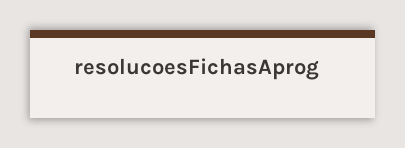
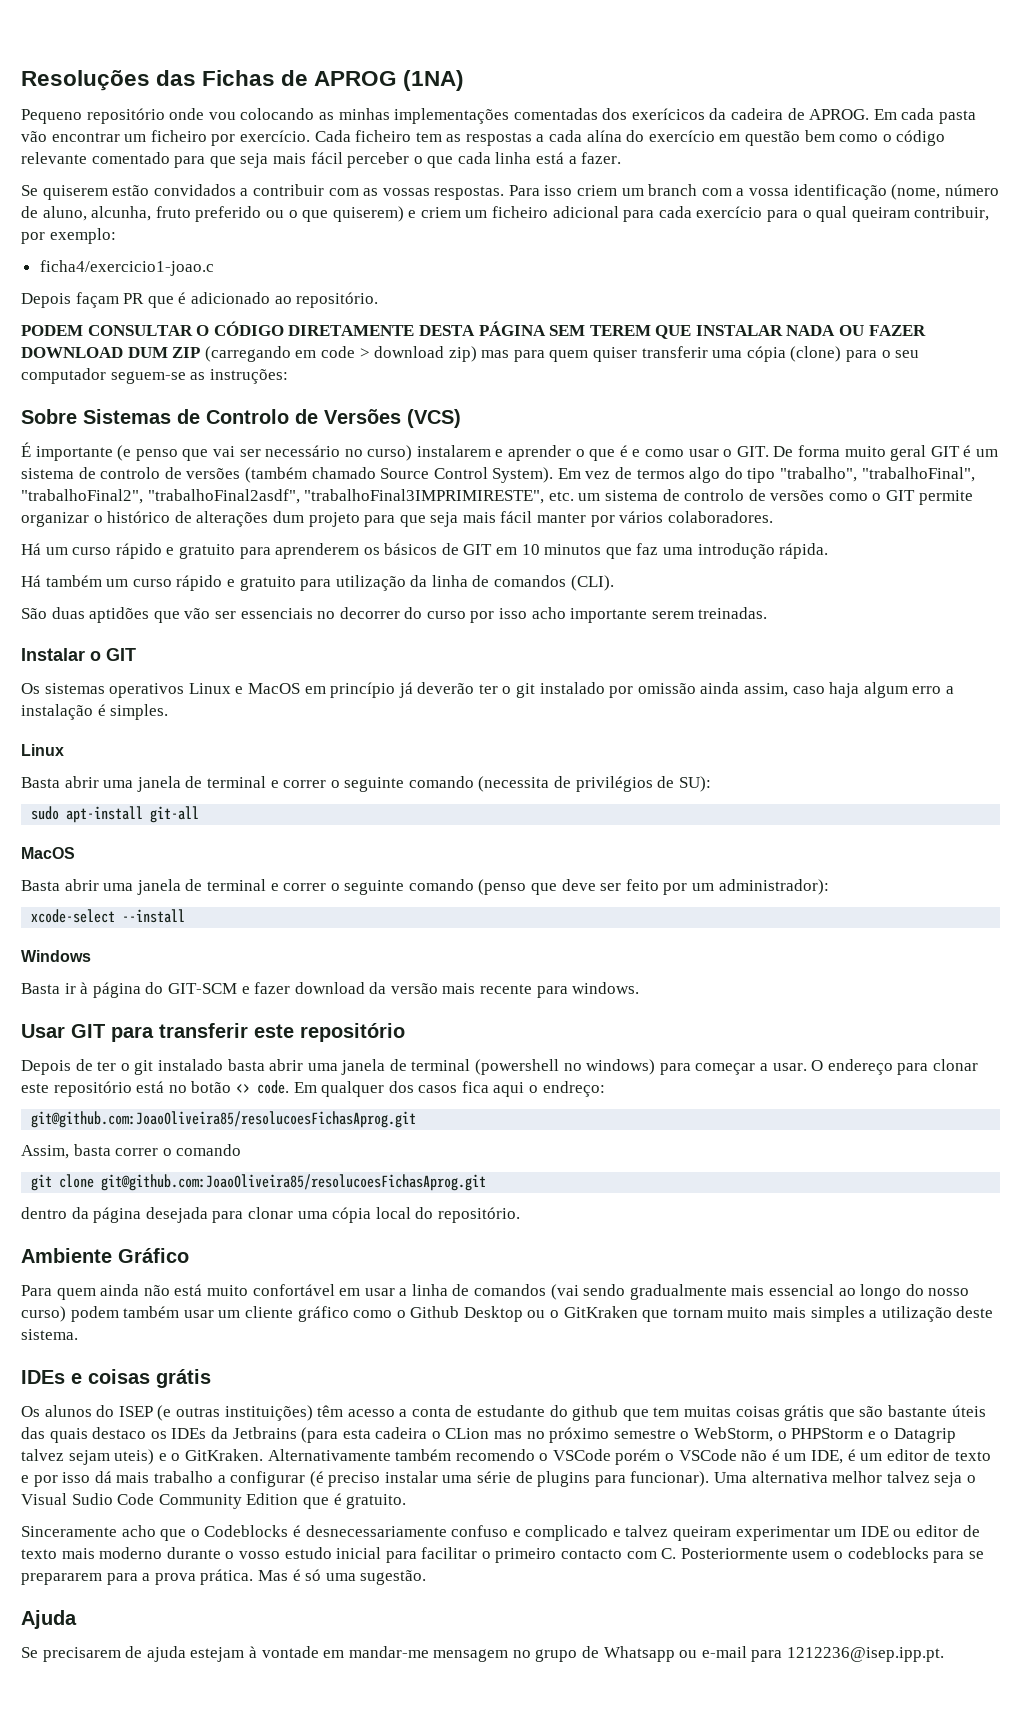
- resolucoesFichasAprog
+ Resoluções das Fichas de APROG (1NA)
+ Pequeno repositório onde vou colocando as minhas implementações comentadas dos exerícicos da cadeira de APROG. Em cada pasta vão encontrar um ficheiro por exercício. Cada ficheiro tem as respostas a cada alína do exercício em questão bem como o código relevante comentado para que seja mais fácil perceber o que cada linha está a fazer.
+ Se quiserem estão convidados a contribuir com as vossas respostas. Para isso criem um branch com a vossa identificação (nome, número de aluno, alcunha, fruto preferido ou o que quiserem) e criem um ficheiro adicional para cada exercício para o qual queiram contribuir, por exemplo:
+ ficha4/exercicio1-joao.c
+ Depois façam PR que é adicionado ao repositório.
+ PODEM CONSULTAR O CÓDIGO DIRETAMENTE DESTA PÁGINA SEM TEREM QUE INSTALAR NADA OU FAZER DOWNLOAD DUM ZIP (carregando em code > download zip) mas para quem quiser transferir uma cópia (clone) para o seu computador seguem-se as instruções:
+ Sobre Sistemas de Controlo de Versões (VCS)
+ É importante (e penso que vai ser necessário no curso) instalarem e aprender o que é e como usar o GIT. De forma muito geral GIT é um sistema de controlo de versões (também chamado Source Control System). Em vez de termos algo do tipo "trabalho", "trabalhoFinal", "trabalhoFinal2", "trabalhoFinal2asdf", "trabalhoFinal3IMPRIMIRESTE", etc. um sistema de controlo de versões como o GIT permite organizar o histórico de alterações dum projeto para que seja mais fácil manter por vários colaboradores.
+ Há um curso rápido e gratuito para aprenderem os básicos de GIT em 10 minutos que faz uma introdução rápida.
+ Há também um curso rápido e gratuito para utilização da linha de comandos (CLI).
+ São duas aptidões que vão ser essenciais no decorrer do curso por isso acho importante serem treinadas.
+ Instalar o GIT
+ Os sistemas operativos Linux e MacOS em princípio já deverão ter o git instalado por omissão ainda assim, caso haja algum erro a instalação é simples.
+ Linux
+ Basta abrir uma janela de terminal e correr o seguinte comando (necessita de privilégios de SU):
+ sudo apt-install git-all
+ MacOS
+ Basta abrir uma janela de terminal e correr o seguinte comando (penso que deve ser feito por um administrador):
+ xcode-select --install
+ Windows
+ Basta ir à página do GIT-SCM e fazer download da versão mais recente para windows.
+ Usar GIT para transferir este repositório
+ Depois de ter o git instalado basta abrir uma janela de terminal (powershell no windows) para começar a usar. O endereço para clonar este repositório está no botão <> code. Em qualquer dos casos fica aqui o endreço:
+ git@github.com:JoaoOliveira85/resolucoesFichasAprog.git
+ Assim, basta correr o comando
+ git clone git@github.com:JoaoOliveira85/resolucoesFichasAprog.git
+ dentro da página desejada para clonar uma cópia local do repositório.
+ Ambiente Gráfico
+ Para quem ainda não está muito confortável em usar a linha de comandos (vai sendo gradualmente mais essencial ao longo do nosso curso) podem também usar um cliente gráfico como o Github Desktop ou o GitKraken que tornam muito mais simples a utilização deste sistema.
+ IDEs e coisas grátis
+ Os alunos do ISEP (e outras instituições) têm acesso a conta de estudante do github que tem muitas coisas grátis que são bastante úteis das quais destaco os IDEs da Jetbrains (para esta cadeira o CLion mas no próximo semestre o WebStorm, o PHPStorm e o Datagrip talvez sejam uteis) e o GitKraken. Alternativamente também recomendo o VSCode porém o VSCode não é um IDE, é um editor de texto e por isso dá mais trabalho a configurar (é preciso instalar uma série de plugins para funcionar). Uma alternativa melhor talvez seja o Visual Sudio Code Community Edition que é gratuito.
+ Sinceramente acho que o Codeblocks é desnecessariamente confuso e complicado e talvez queiram experimentar um IDE ou editor de texto mais moderno durante o vosso estudo inicial para facilitar o primeiro contacto com C. Posteriormente usem o codeblocks para se prepararem para a prova prática. Mas é só uma sugestão.
+ Ajuda
+ Se precisarem de ajuda estejam à vontade em mandar-me mensagem no grupo de Whatsapp ou e-mail para 1212236@isep.ipp.pt.

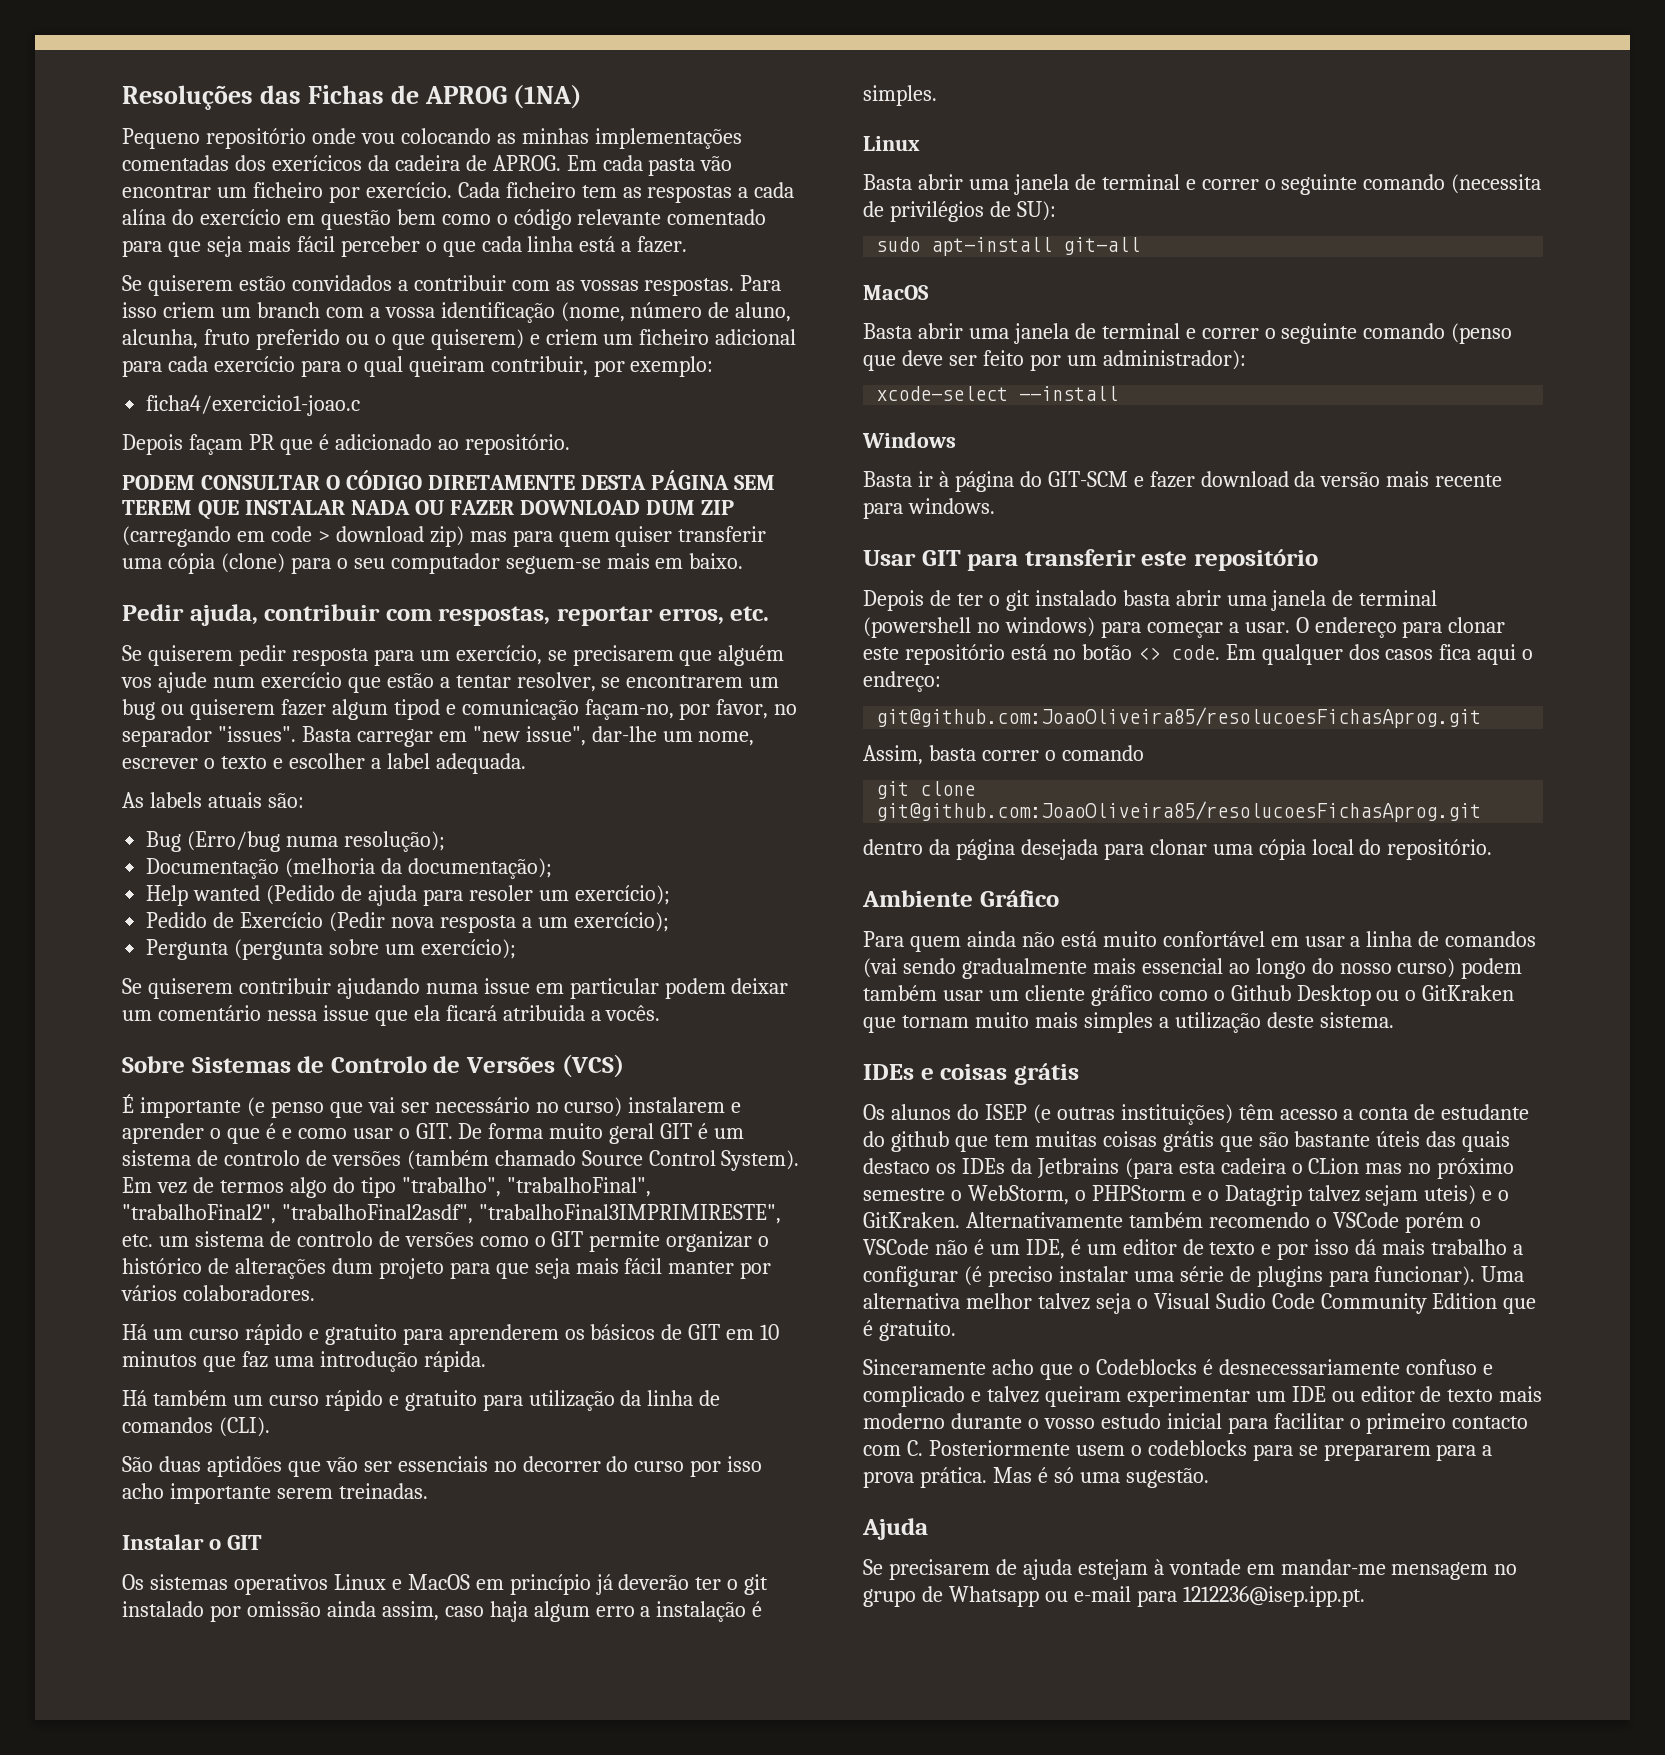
- PODEM CONSULTAR O CÓDIGO DIRETAMENTE DESTA PÁGINA SEM TEREM QUE INSTALAR NADA OU FAZER DOWNLOAD DUM ZIP (carregando em code > download zip) mas para quem quiser transferir uma cópia (clone) para o seu computador seguem-se as instruções:
+ PODEM CONSULTAR O CÓDIGO DIRETAMENTE DESTA PÁGINA SEM TEREM QUE INSTALAR NADA OU FAZER DOWNLOAD DUM ZIP (carregando em code > download zip) mas para quem quiser transferir uma cópia (clone) para o seu computador seguem-se mais em baixo.
+ Pedir ajuda, contribuir com respostas, reportar erros, etc.
+ Se quiserem pedir resposta para um exercício, se precisarem que alguém vos ajude num exercício que estão a tentar resolver, se encontrarem um bug ou quiserem fazer algum tipod e comunicação façam-no, por favor, no separador "issues". Basta carregar em "new issue", dar-lhe um nome, escrever o texto e escolher a label adequada.
+ As labels atuais são:
+ Bug (Erro/bug numa resolução);
+ Documentação (melhoria da documentação);
+ Help wanted (Pedido de ajuda para resoler um exercício);
+ Pedido de Exercício (Pedir nova resposta a um exercício);
+ Pergunta (pergunta sobre um exercício);
+ Se quiserem contribuir ajudando numa issue em particular podem deixar um comentário nessa issue que ela ficará atribuida a vocês.

